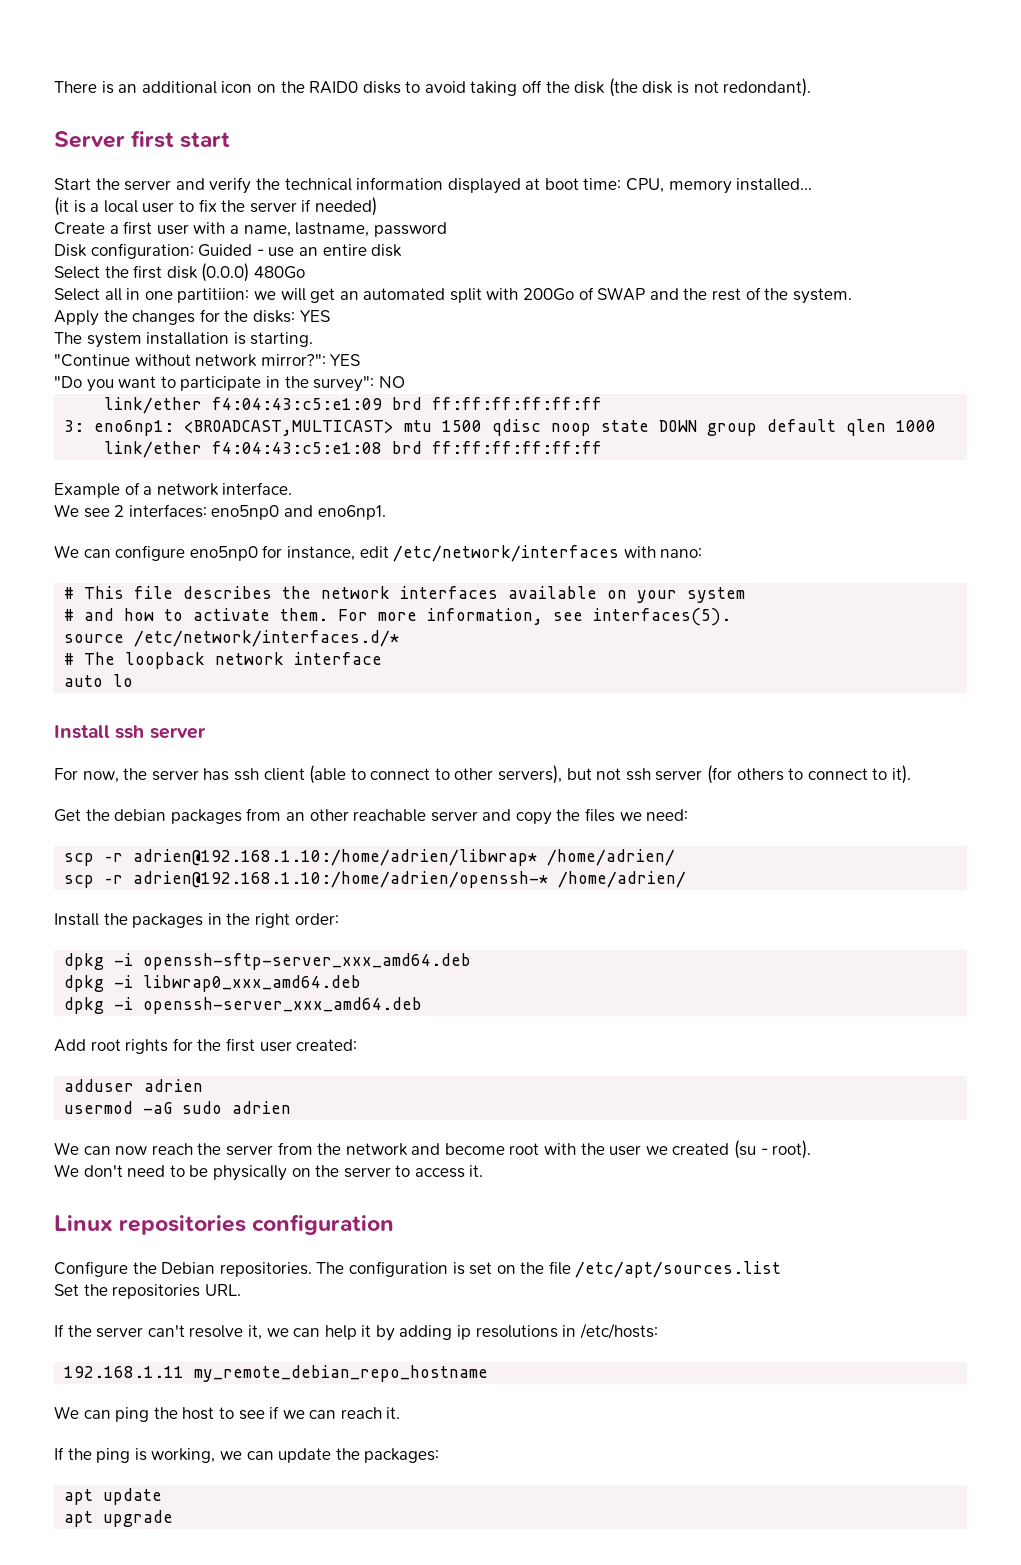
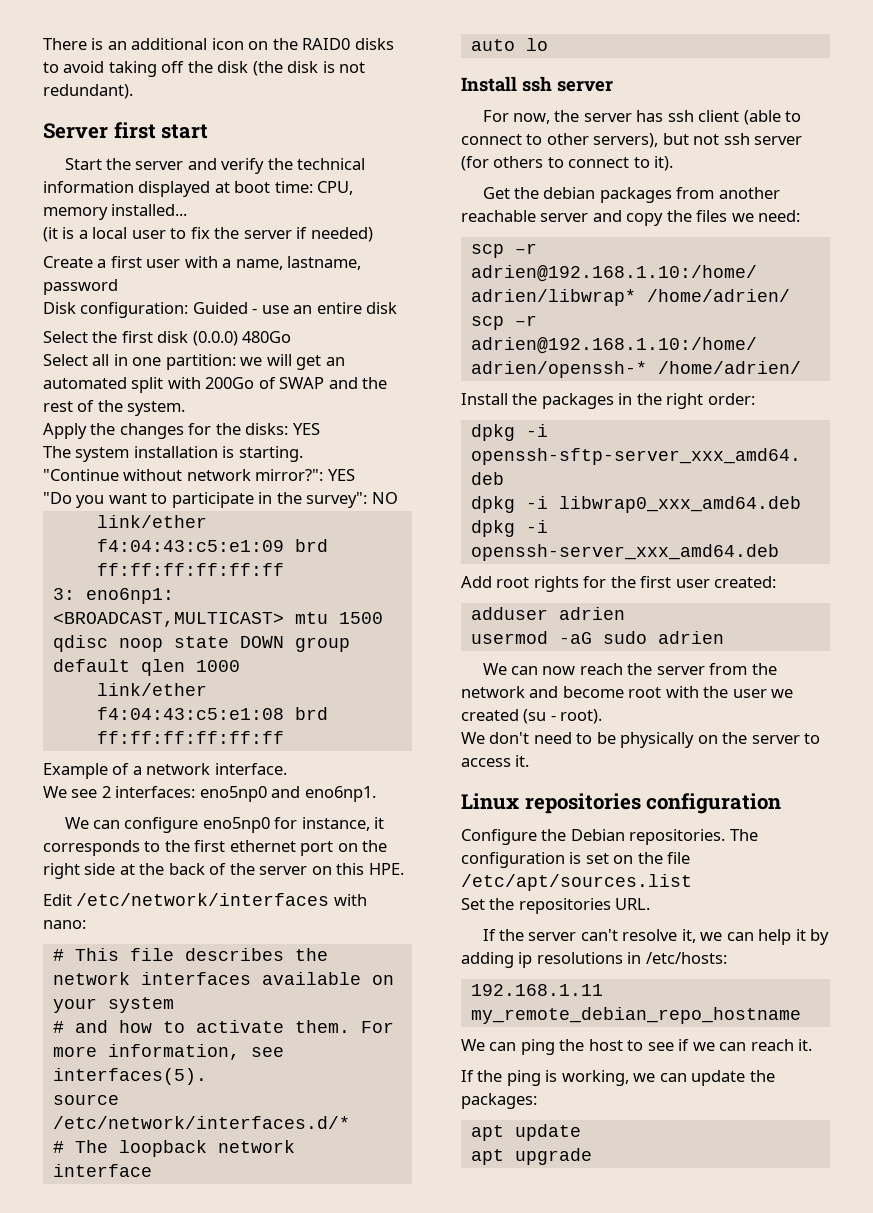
- There is an additional icon on the RAID0 disks to avoid taking off the disk (the disk is not redondant).
+ There is an additional icon on the RAID0 disks to avoid taking off the disk (the disk is not redundant).
- Select all in one partitiion: we will get an automated split with 200Go of SWAP and the rest of the system.
+ Select all in one partition: we will get an automated split with 200Go of SWAP and the rest of the system.
- We can configure eno5np0 for instance, edit /etc/network/interfaces with nano:
+ We can configure eno5np0 for instance, it corresponds to the first ethernet port on the right side at the back of the server on this HPE.
+ Edit /etc/network/interfaces with nano:
- Get the debian packages from an other reachable server and copy the files we need:
+ Get the debian packages from another reachable server and copy the files we need:

